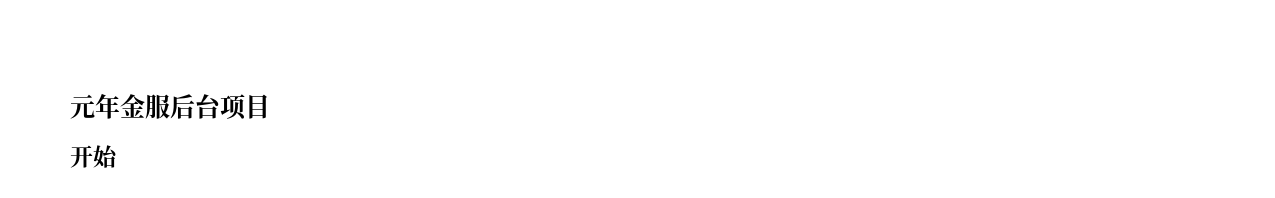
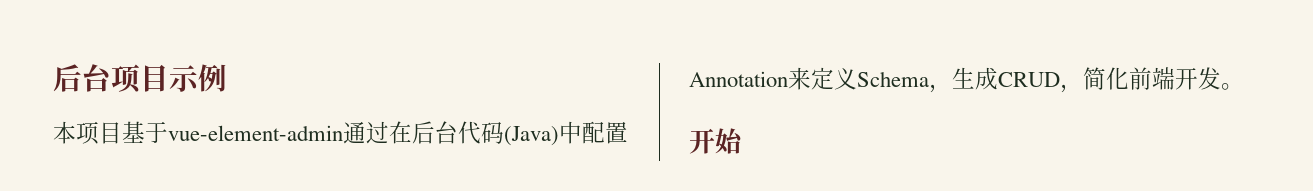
- 元年金服后台项目
+ 后台项目示例
+ 本项目基于vue-element-admin通过在后台代码(Java)中配置Annotation来定义Schema，生成CRUD，简化前端开发。

